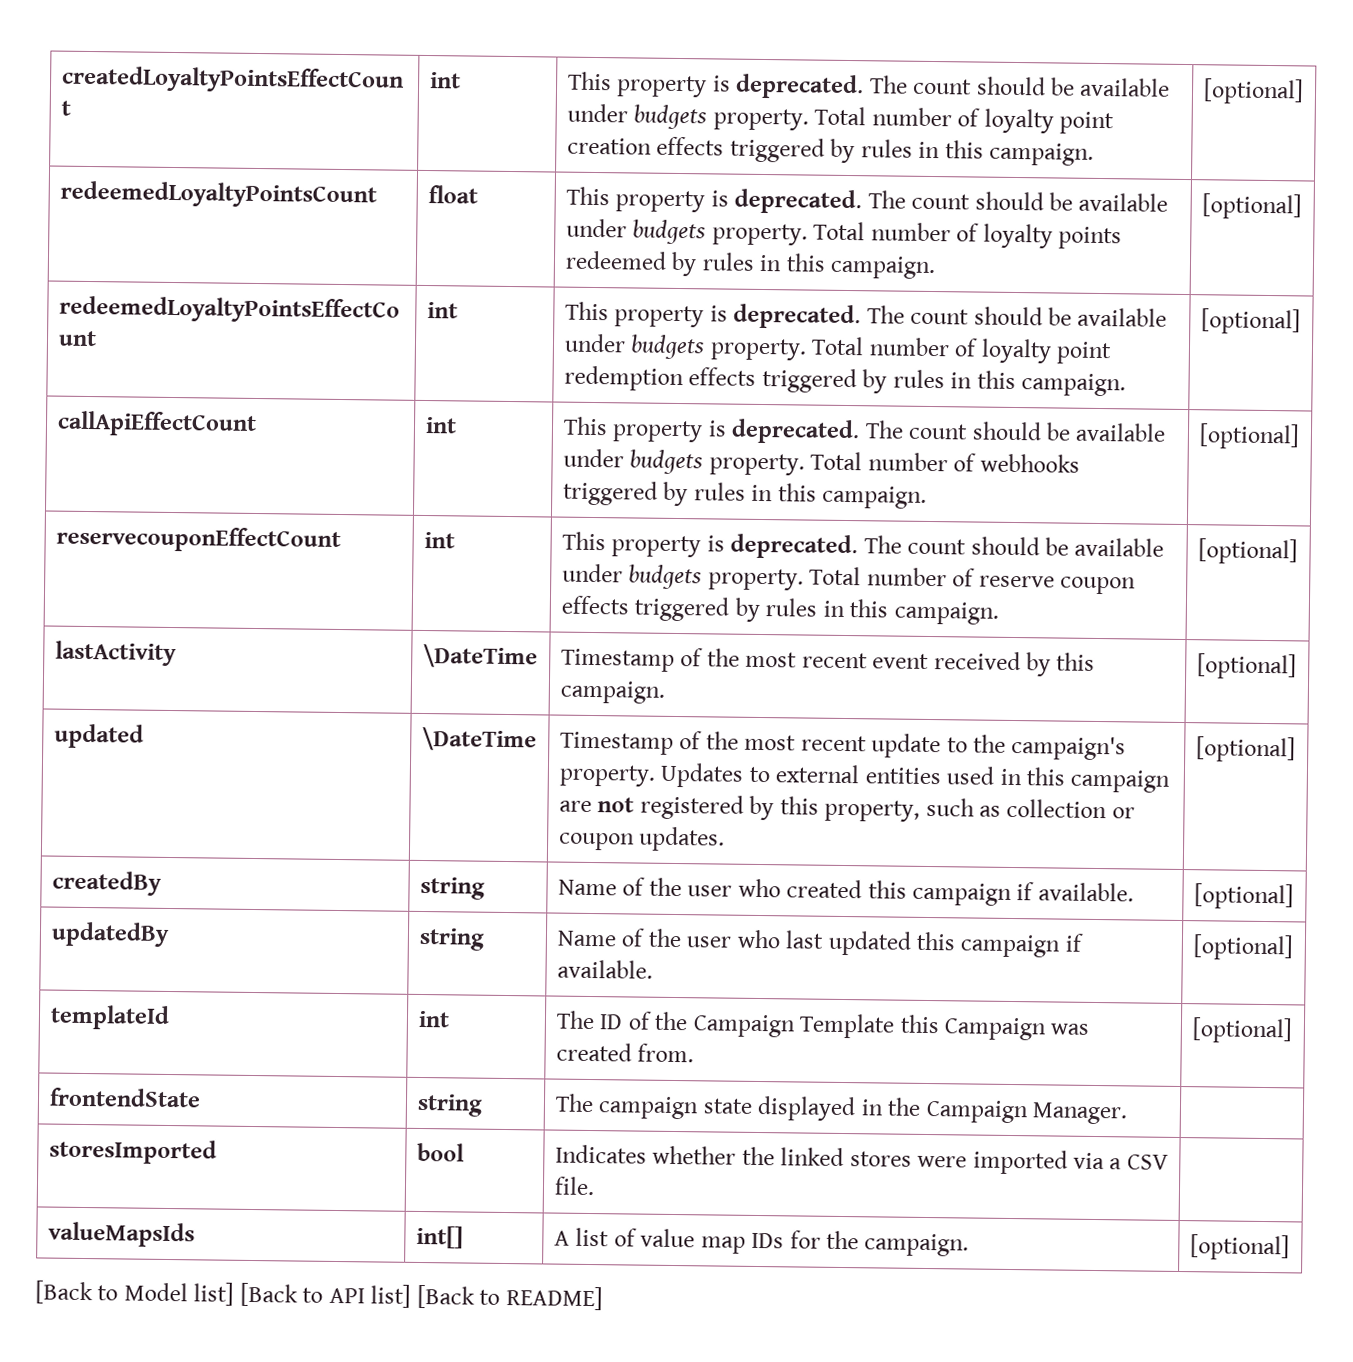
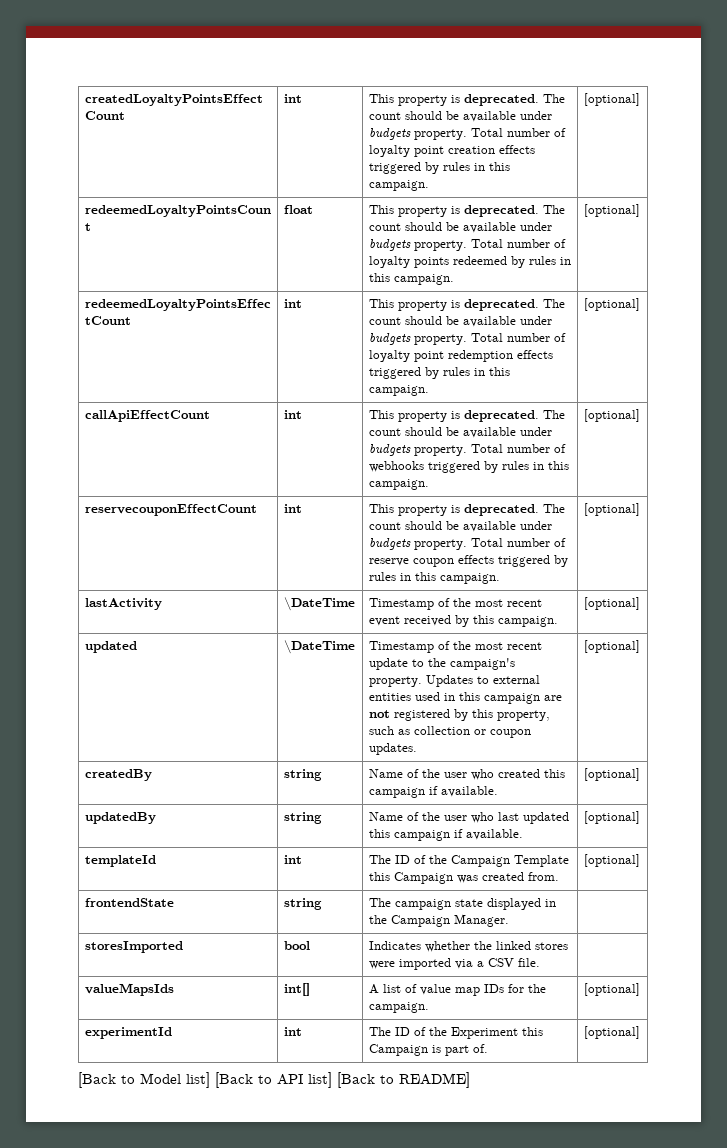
+ experimentId | int | The ID of the Experiment this Campaign is part of. | [optional]

